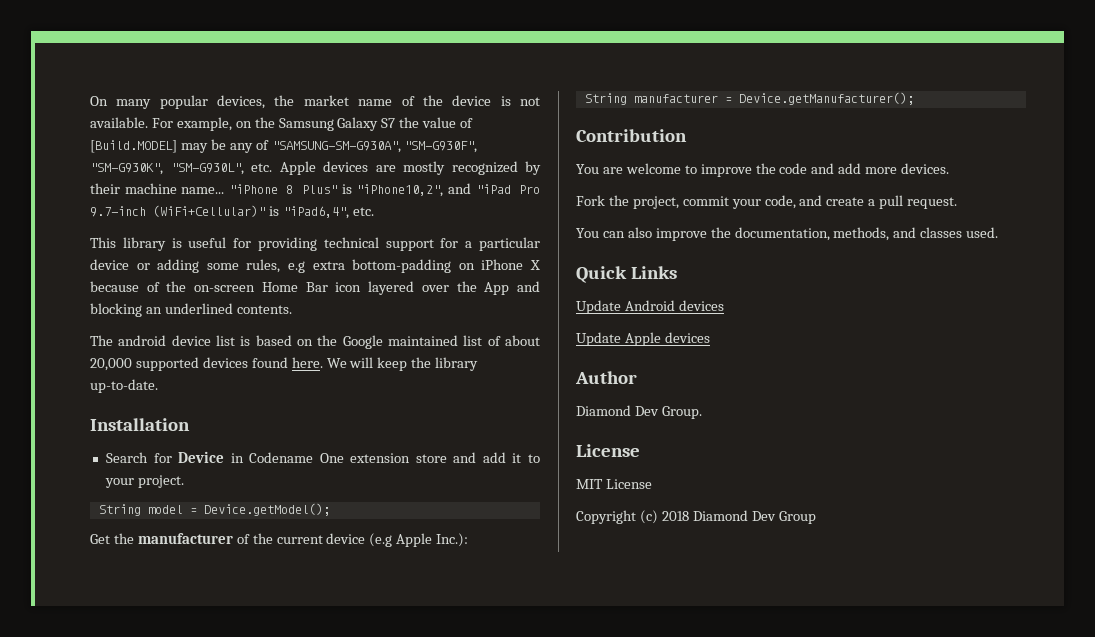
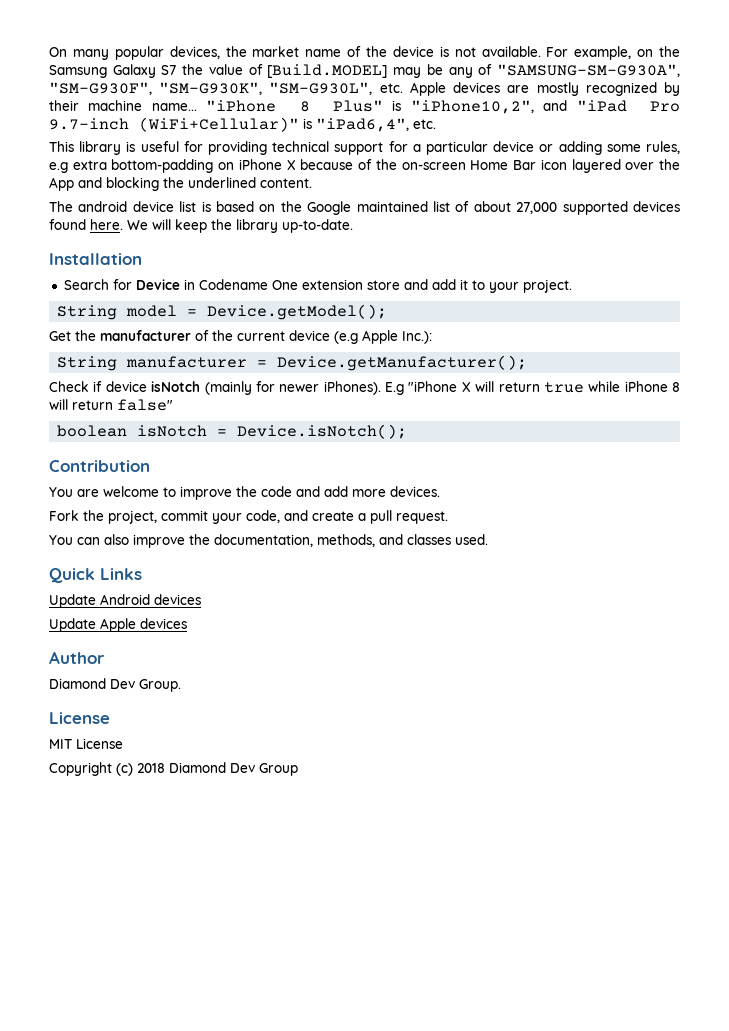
- This library is useful for providing technical support for a particular device or adding some rules, e.g extra bottom-padding on iPhone X because of the on-screen Home Bar icon layered over the App and blocking an underlined contents.
+ This library is useful for providing technical support for a particular device or adding some rules, e.g extra bottom-padding on iPhone X because of the on-screen Home Bar icon layered over the App and blocking the underlined content.
- The android device list is based on the Google maintained list of about 20,000 supported devices found here.
+ The android device list is based on the Google maintained list of about 27,000 supported devices found here.
+ Check if device isNotch (mainly for newer iPhones). E.g "iPhone X will return true while iPhone 8 will return false"
+ boolean isNotch = Device.isNotch();

